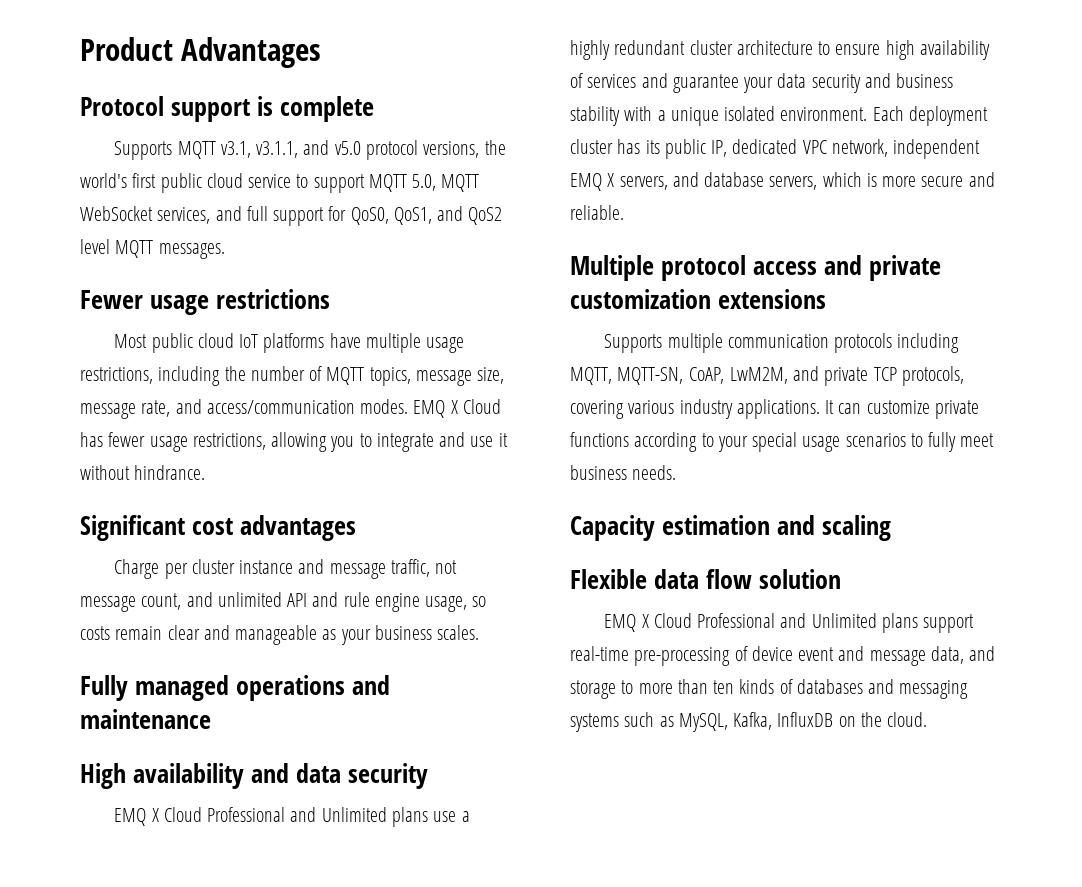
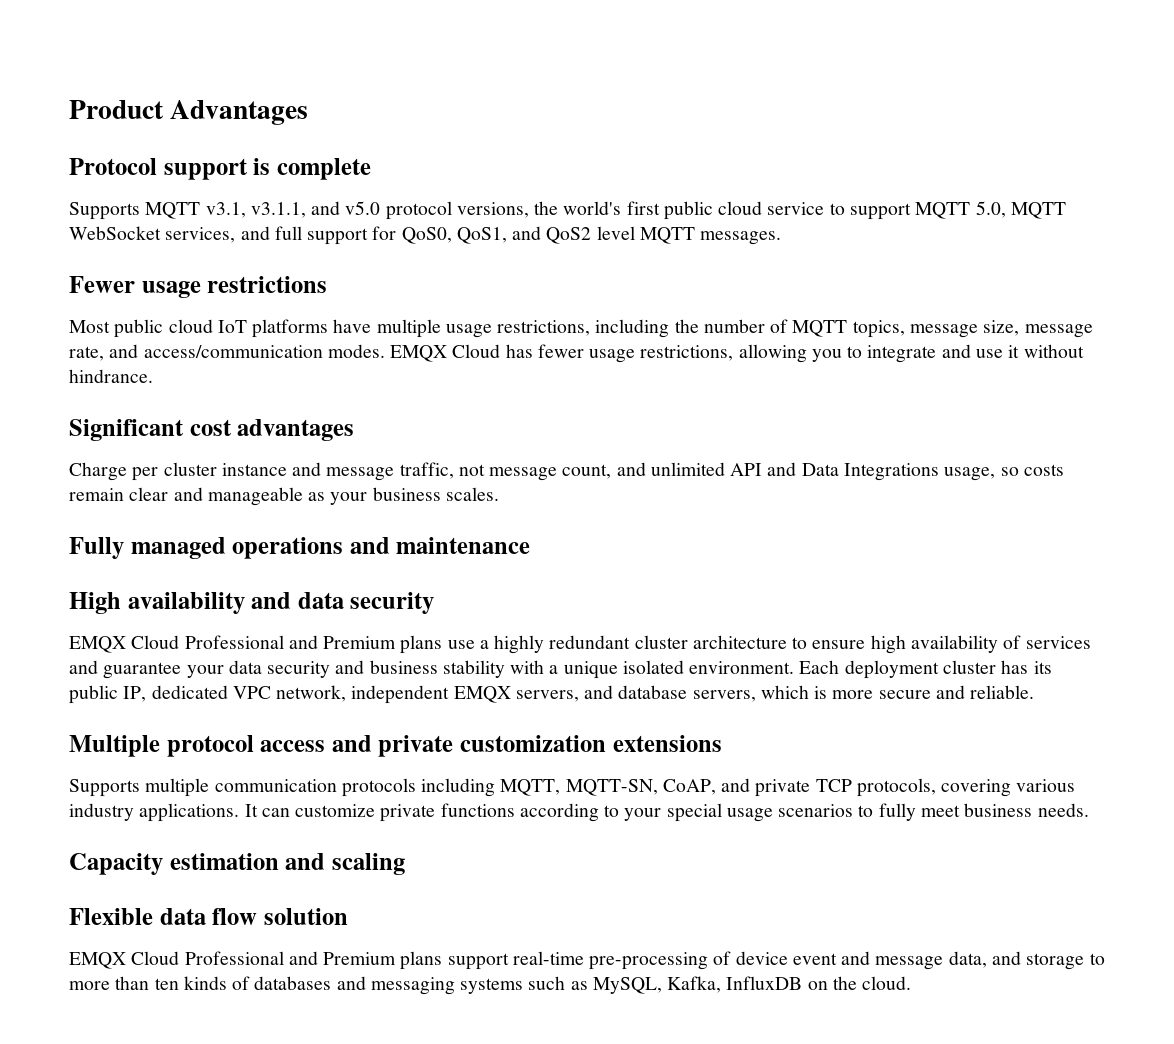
- EMQ X Cloud has fewer usage restrictions, allowing you to integrate and use it without hindrance.
+ EMQX Cloud has fewer usage restrictions, allowing you to integrate and use it without hindrance.
- Charge per cluster instance and message traffic, not message count, and unlimited API and rule engine usage, so costs remain clear and manageable as your business scales.
+ Charge per cluster instance and message traffic, not message count, and unlimited API and Data Integrations usage, so costs remain clear and manageable as your business scales.
- EMQ X Cloud Professional and Unlimited plans use a highly redundant cluster architecture to ensure high availability of services and guarantee your data security and business stability with a unique isolated environment.
+ EMQX Cloud Professional and Premium plans use a highly redundant cluster architecture to ensure high availability of services and guarantee your data security and business stability with a unique isolated environment.
- Each deployment cluster has its public IP, dedicated VPC network, independent EMQ X servers, and database servers, which is more secure and reliable.
+ Each deployment cluster has its public IP, dedicated VPC network, independent EMQX servers, and database servers, which is more secure and reliable.
- Supports multiple communication protocols including MQTT, MQTT-SN, CoAP, LwM2M, and private TCP protocols, covering various industry applications.
+ Supports multiple communication protocols including MQTT, MQTT-SN, CoAP, and private TCP protocols, covering various industry applications.
- EMQ X Cloud Professional and Unlimited plans support real-time pre-processing of device event and message data, and storage to more than ten kinds of databases and messaging systems such as MySQL, Kafka, InfluxDB on the cloud.
+ EMQX Cloud Professional and Premium plans support real-time pre-processing of device event and message data, and storage to more than ten kinds of databases and messaging systems such as MySQL, Kafka, InfluxDB on the cloud.

